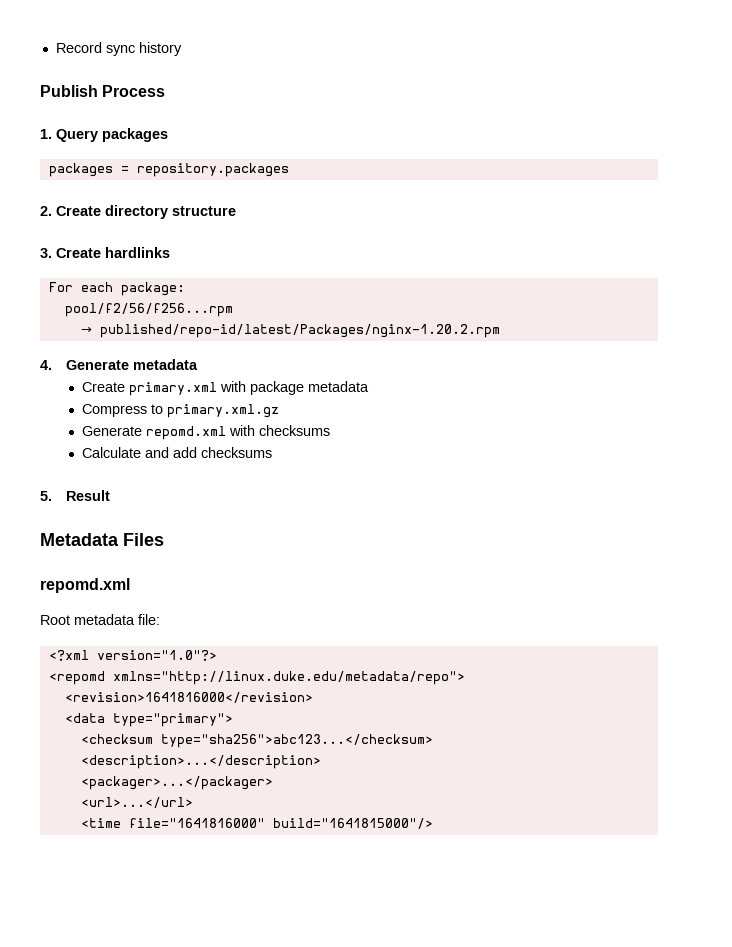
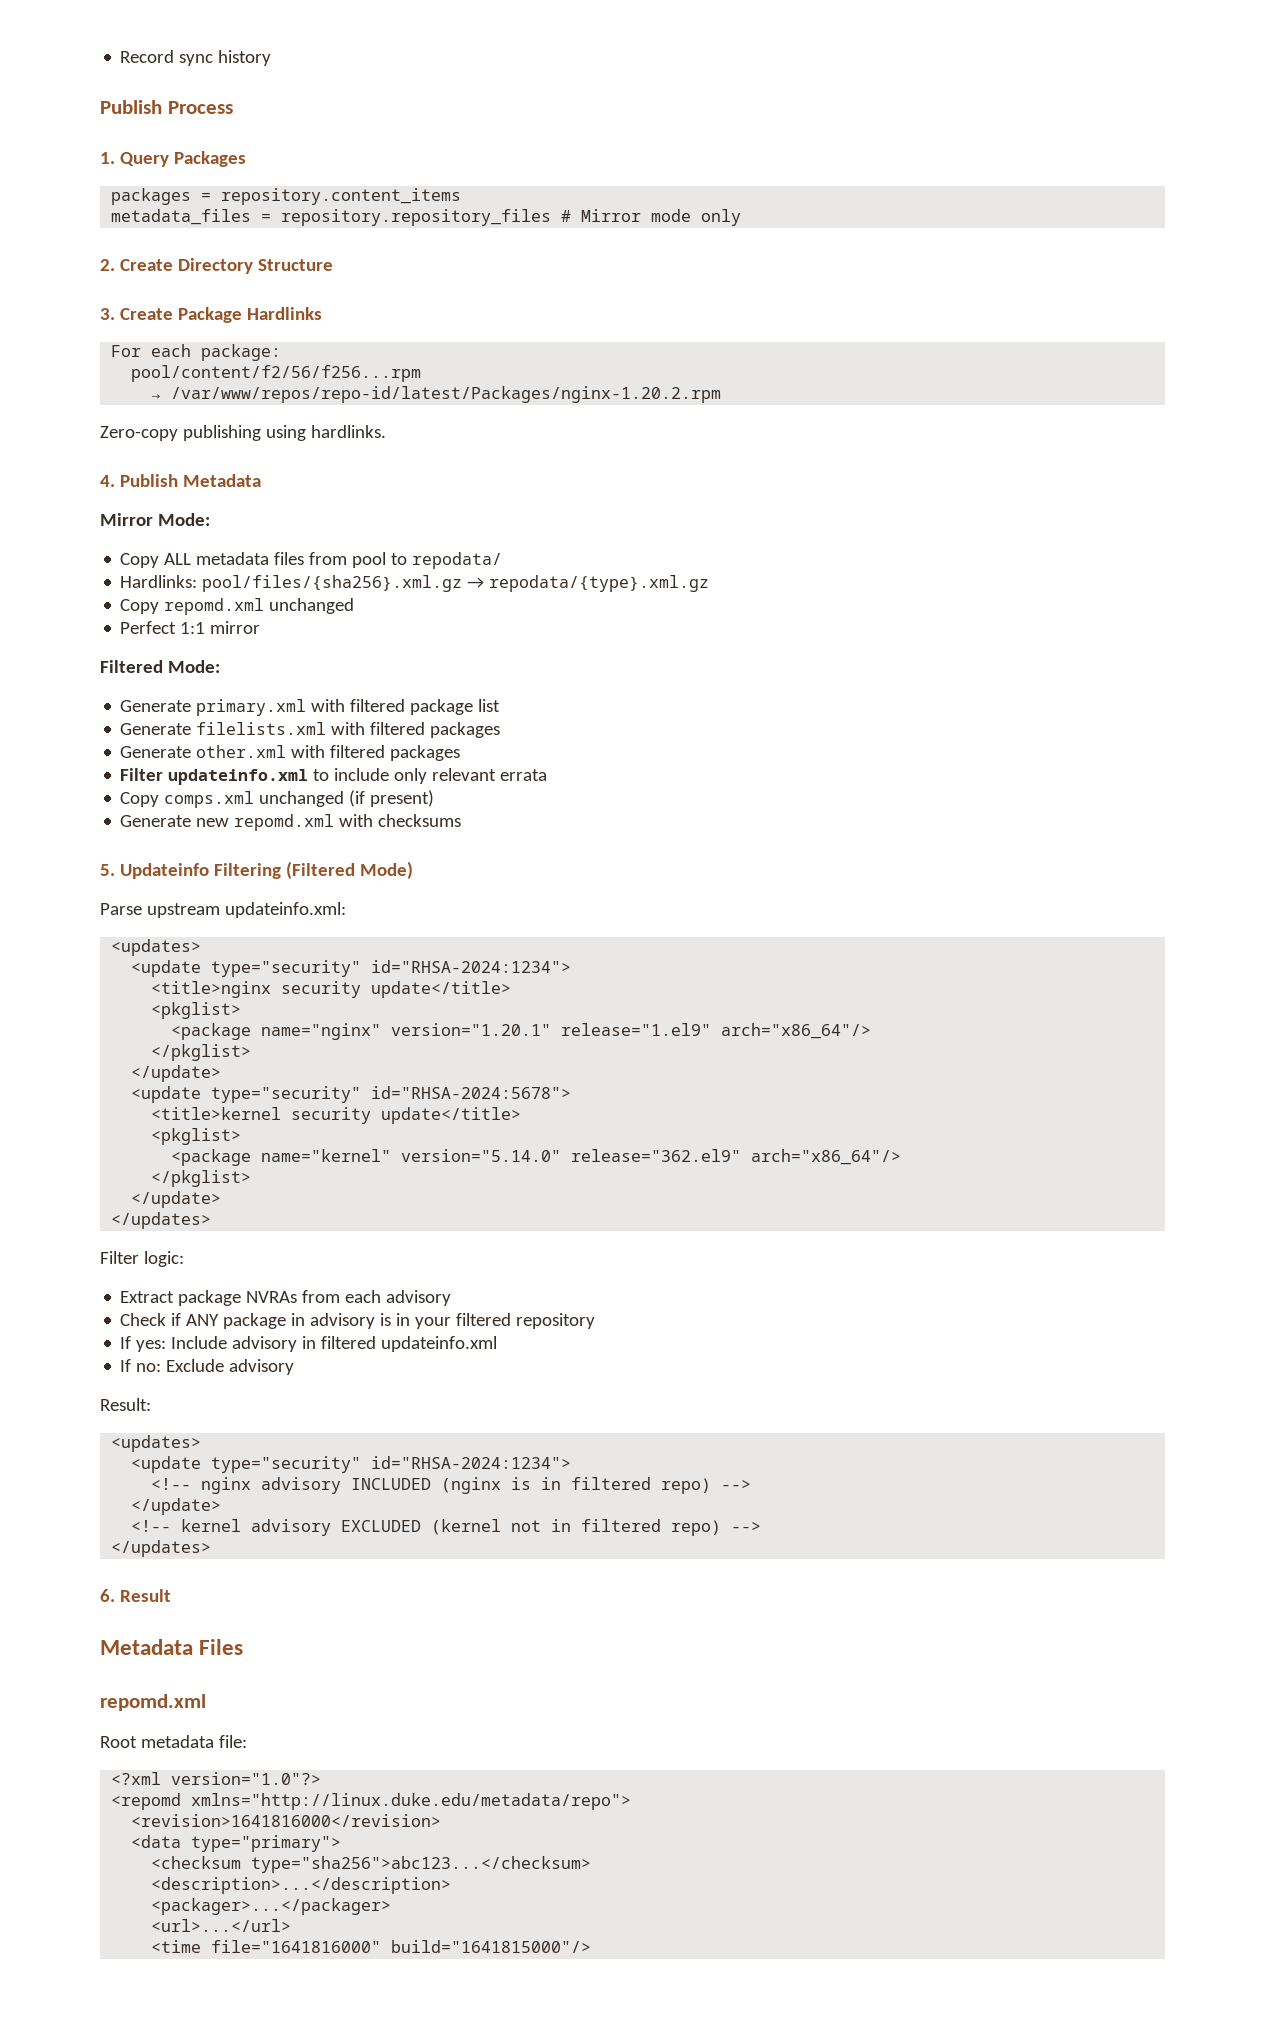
- 1. Query packages
+ 1. Query Packages
- packages = repository.packages
+ packages = repository.content_items
+ metadata_files = repository.repository_files # Mirror mode only
- 2. Create directory structure
+ 2. Create Directory Structure
- 3. Create hardlinks
+ 3. Create Package Hardlinks
- pool/f2/56/f256...rpm
- → published/repo-id/latest/Packages/nginx-1.20.2.rpm
- 4. Generate metadata
- Create primary.xml with package metadata
- Compress to primary.xml.gz
- Generate repomd.xml with checksums
- Calculate and add checksums
- 5. Result
+ pool/content/f2/56/f256...rpm
+ → /var/www/repos/repo-id/latest/Packages/nginx-1.20.2.rpm
+ Zero-copy publishing using hardlinks.
+ 4. Publish Metadata
+ Mirror Mode:
+ Copy ALL metadata files from pool to repodata/
+ Hardlinks: pool/files/{sha256}.xml.gz → repodata/{type}.xml.gz
+ Copy repomd.xml unchanged
+ Perfect 1:1 mirror
+ Filtered Mode:
+ Generate primary.xml with filtered package list
+ Generate filelists.xml with filtered packages
+ Generate other.xml with filtered packages
+ Filter updateinfo.xml to include only relevant errata
+ Copy comps.xml unchanged (if present)
+ Generate new repomd.xml with checksums
+ 5. Updateinfo Filtering (Filtered Mode)
+ Parse upstream updateinfo.xml:
+ <updates>
+ <update type="security" id="RHSA-2024:1234">
+ <title>nginx security update</title>
+ <pkglist>
+ <package name="nginx" version="1.20.1" release="1.el9" arch="x86_64"/>
+ </pkglist>
+ </update>
+ <update type="security" id="RHSA-2024:5678">
+ <title>kernel security update</title>
+ <pkglist>
+ <package name="kernel" version="5.14.0" release="362.el9" arch="x86_64"/>
+ </pkglist>
+ </update>
+ </updates>
+ Filter logic:
+ Extract package NVRAs from each advisory
+ Check if ANY package in advisory is in your filtered repository
+ If yes: Include advisory in filtered updateinfo.xml
+ If no: Exclude advisory
+ Result:
+ <updates>
+ <update type="security" id="RHSA-2024:1234">
+ <!-- nginx advisory INCLUDED (nginx is in filtered repo) -->
+ </update>
+ <!-- kernel advisory EXCLUDED (kernel not in filtered repo) -->
+ </updates>
+ 6. Result

